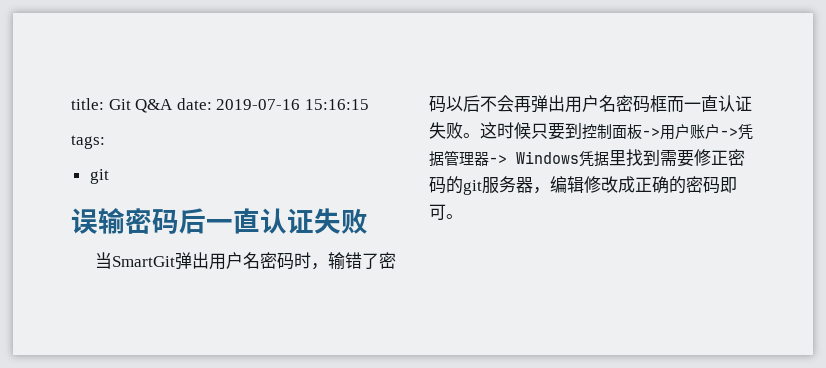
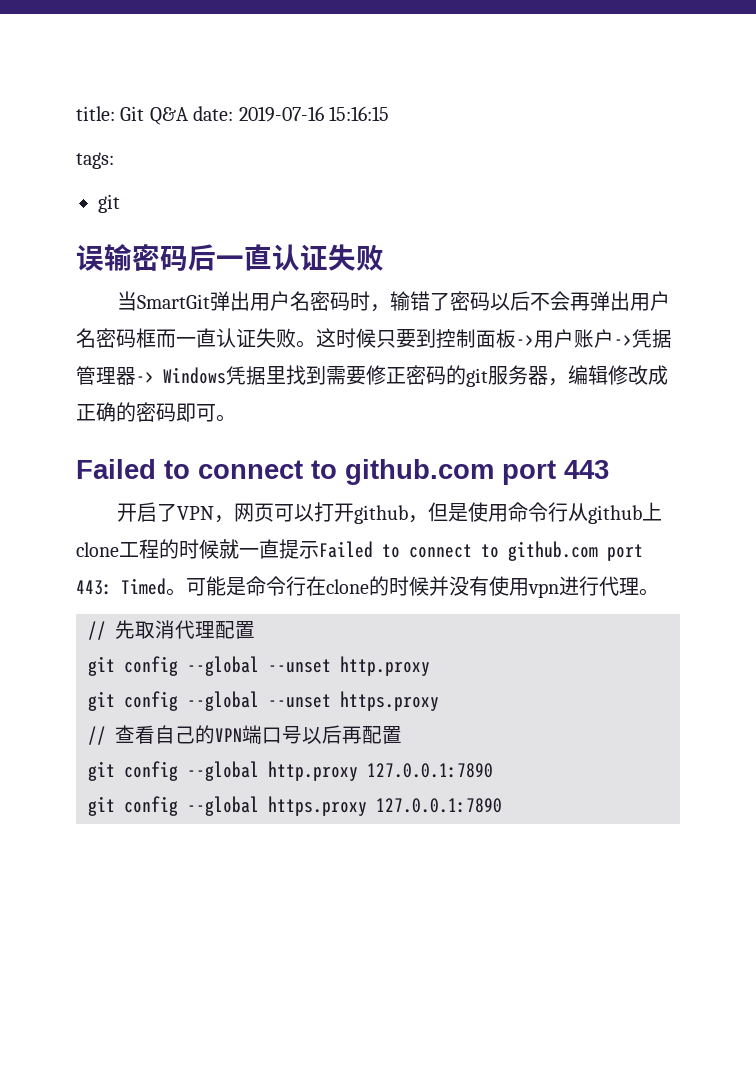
+ Failed to connect to github.com port 443
+ 开启了VPN，网页可以打开github，但是使用命令行从github上clone工程的时候就一直提示Failed to connect to github.com port 443: Timed。可能是命令行在clone的时候并没有使用vpn进行代理。
+ // 先取消代理配置
+ git config --global --unset http.proxy
+ git config --global --unset https.proxy
+ // 查看自己的VPN端口号以后再配置
+ git config --global http.proxy 127.0.0.1:7890
+ git config --global https.proxy 127.0.0.1:7890

